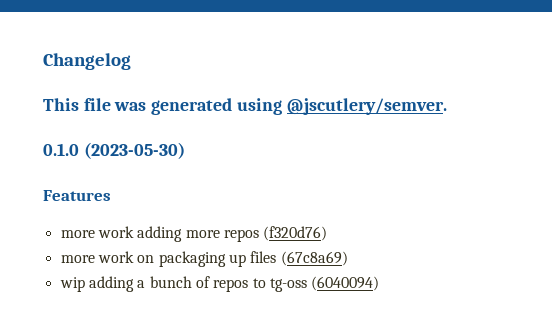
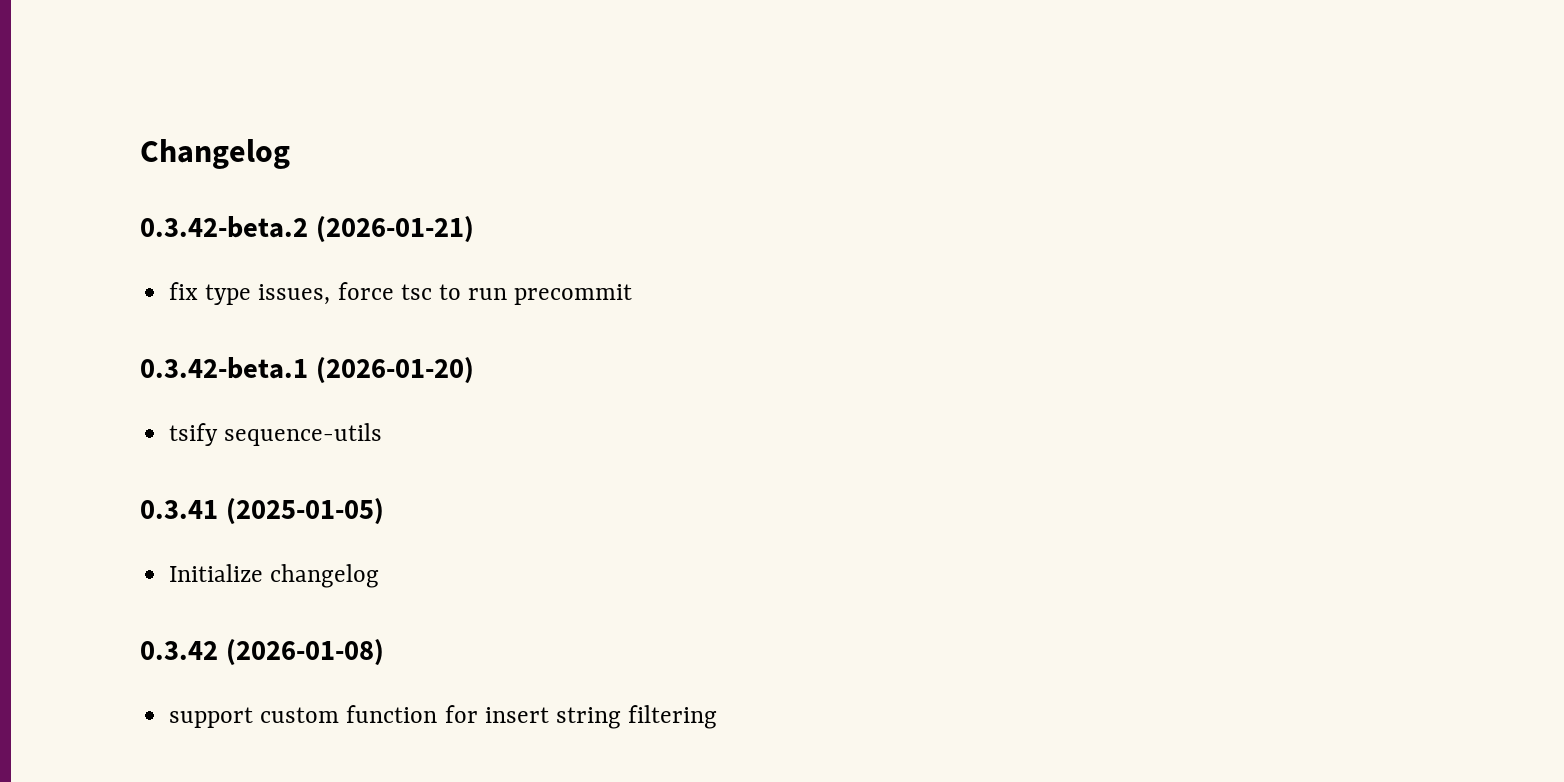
- This file was generated using @jscutlery/semver.
- 0.1.0 (2023-05-30)
- Features
- more work adding more repos (f320d76)
- more work on packaging up files (67c8a69)
- wip adding a bunch of repos to tg-oss (6040094)
+ 0.3.42-beta.2 (2026-01-21)
+ fix type issues, force tsc to run precommit
+ 0.3.42-beta.1 (2026-01-20)
+ tsify sequence-utils
+ 0.3.41 (2025-01-05)
+ Initialize changelog
+ 0.3.42 (2026-01-08)
+ support custom function for insert string filtering

